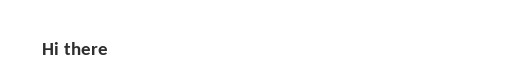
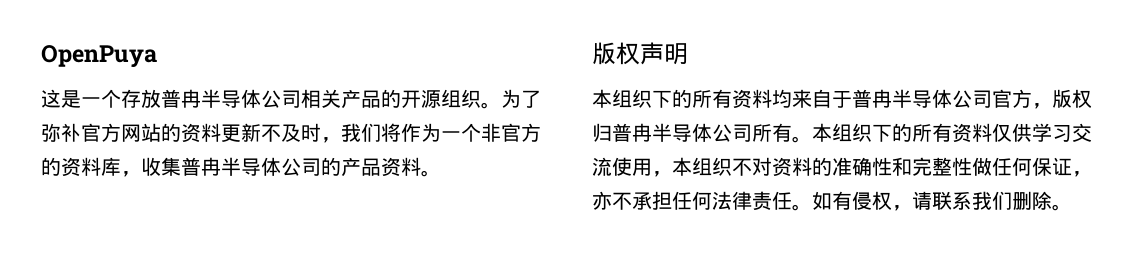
- Hi there
+ OpenPuya
+ 这是一个存放普冉半导体公司相关产品的开源组织。为了弥补官方网站的资料更新不及时，我们将作为一个非官方的资料库，收集普冉半导体公司的产品资料。
+ 版权声明
+ 本组织下的所有资料均来自于普冉半导体公司官方，版权归普冉半导体公司所有。本组织下的所有资料仅供学习交流使用，本组织不对资料的准确性和完整性做任何保证，亦不承担任何法律责任。如有侵权，请联系我们删除。

